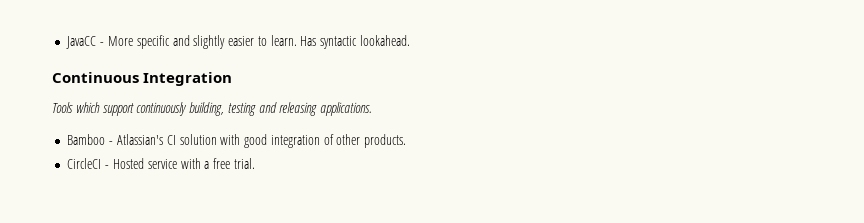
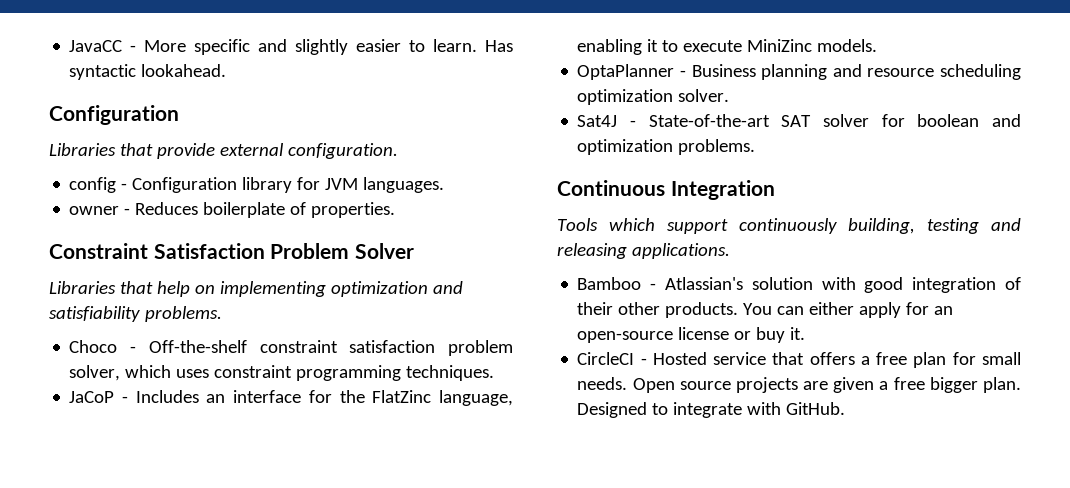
  Has syntactic lookahead.
+ Configuration
+ Libraries that provide external configuration.
+ config - Configuration library for JVM languages.
+ owner - Reduces boilerplate of properties.
+ Constraint Satisfaction Problem Solver
+ Libraries that help on implementing optimization and satisfiability problems.
+ Choco - Off-the-shelf constraint satisfaction problem solver, which uses constraint programming techniques.
+ JaCoP - Includes an interface for the FlatZinc language, enabling it to execute MiniZinc models.
+ OptaPlanner - Business planning and resource scheduling optimization solver.
+ Sat4J - State-of-the-art SAT solver for boolean and optimization problems.
- Bamboo - Atlassian's CI solution with good integration of other products.
- CircleCI - Hosted service with a free trial.
+ Bamboo - Atlassian's solution with good integration of their other products. You can either apply for an open-source license or buy it.
+ CircleCI - Hosted service that offers a free plan for small needs. Open source projects are given a free bigger plan. Designed to integrate with GitHub.

